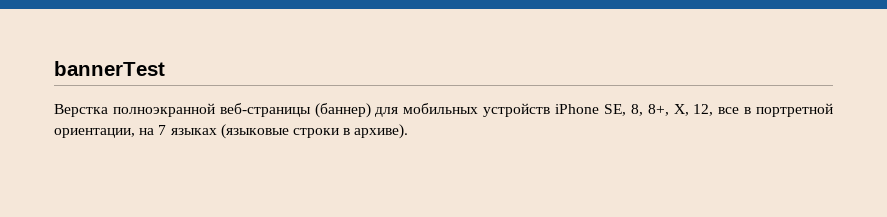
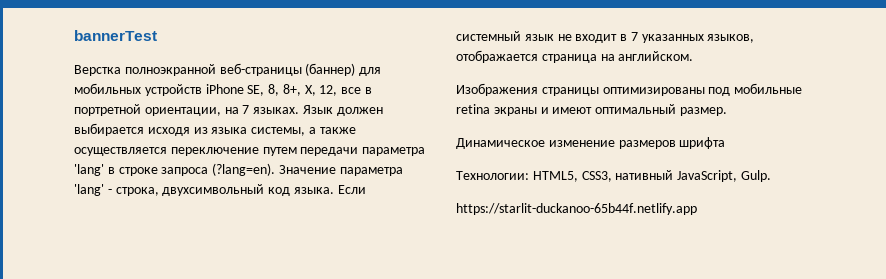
- Верстка полноэкранной веб-страницы (баннер) для мобильных устройств iPhone SE, 8, 8+, X, 12, все в портретной ориентации, на 7 языках (языковые строки в архиве).
+ Верстка полноэкранной веб-страницы (баннер) для мобильных устройств iPhone SE, 8, 8+, X, 12, все в портретной ориентации, на 7 языках. Язык должен выбирается исходя из языка системы, а также осуществляется переключение путем передачи параметра 'lang' в строке запроса (?lang=en). Значение параметра 'lang' - строка, двухсимвольный код языка. Если системный язык не входит в 7 указанных языков, отображается страница на английском.
+ Изображения страницы оптимизированы под мобильные retina экраны и имеют оптимальный размер.
+ Динамическое изменение размеров шрифта
+ Технологии: HTML5, CSS3, нативный JavaScript, Gulp.
+ https://starlit-duckanoo-65b44f.netlify.app

